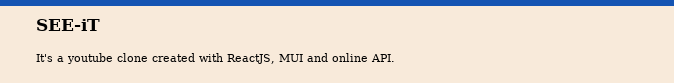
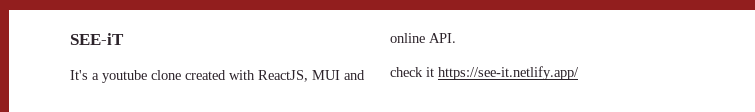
+ check it https://see-it.netlify.app/

